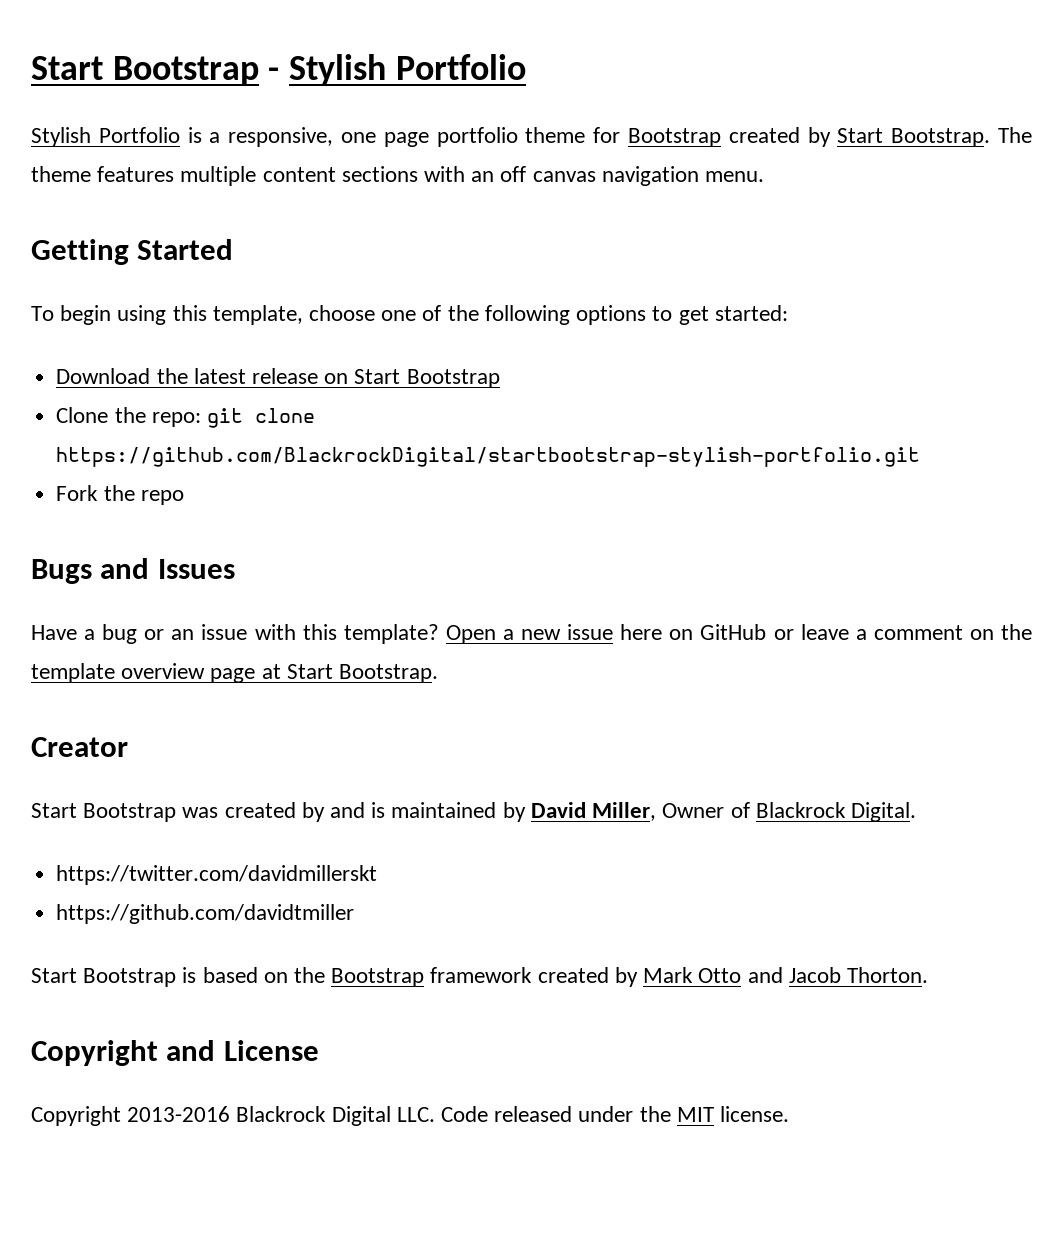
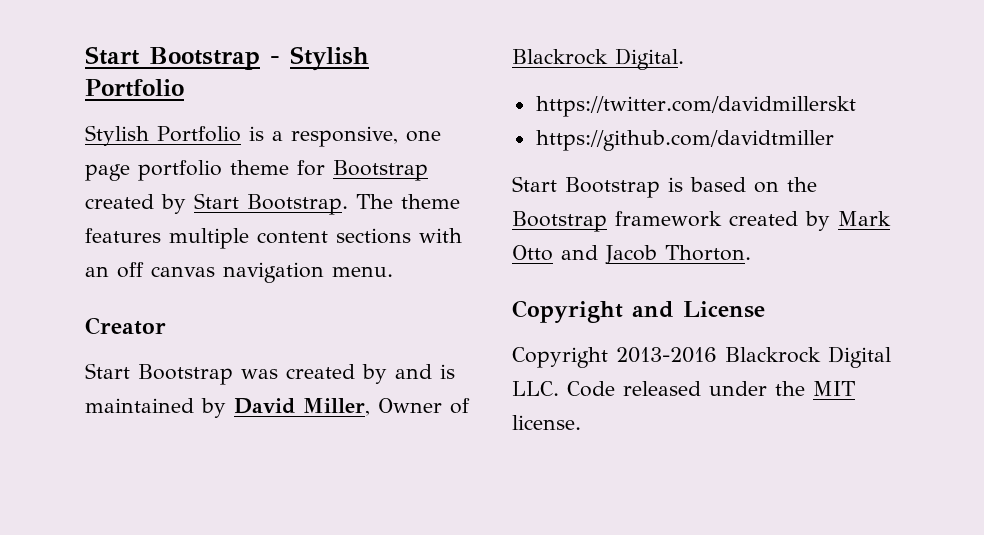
- Getting Started
- To begin using this template, choose one of the following options to get started:
- Download the latest release on Start Bootstrap
- Clone the repo: git clone https://github.com/BlackrockDigital/startbootstrap-stylish-portfolio.git
- Fork the repo
- Bugs and Issues
- Have a bug or an issue with this template? Open a new issue here on GitHub or leave a comment on the template overview page at Start Bootstrap.

